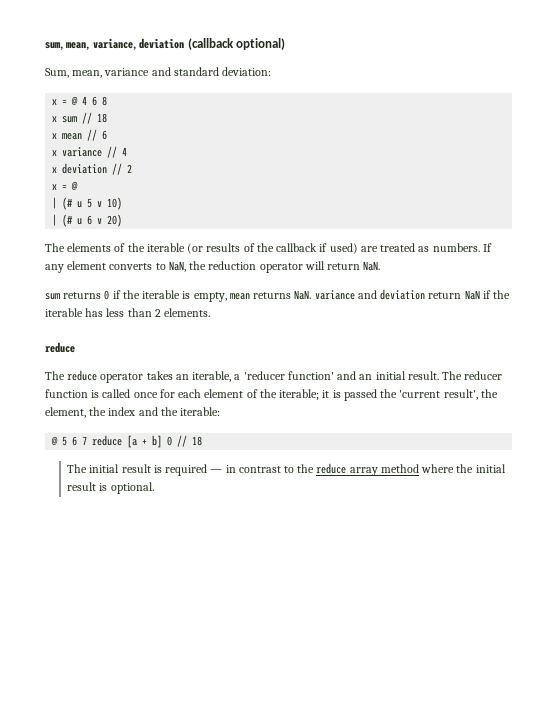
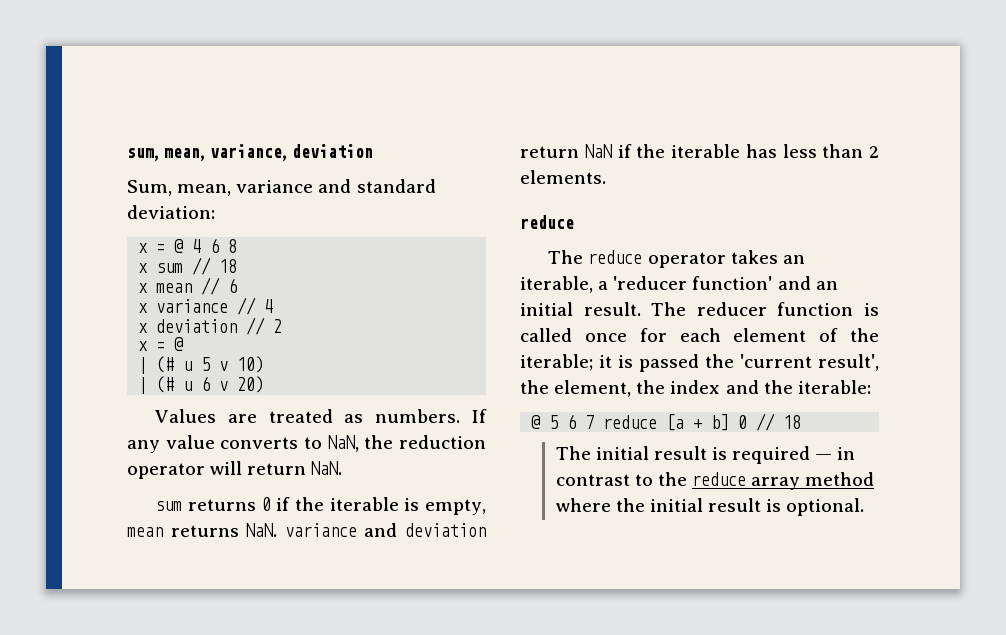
- sum, mean, variance, deviation (callback optional)
+ sum, mean, variance, deviation
- The elements of the iterable (or results of the callback if used) are treated as numbers.
+ Values are treated as numbers.
- If any element converts to NaN, the reduction operator will return NaN.
+ If any value converts to NaN, the reduction operator will return NaN.

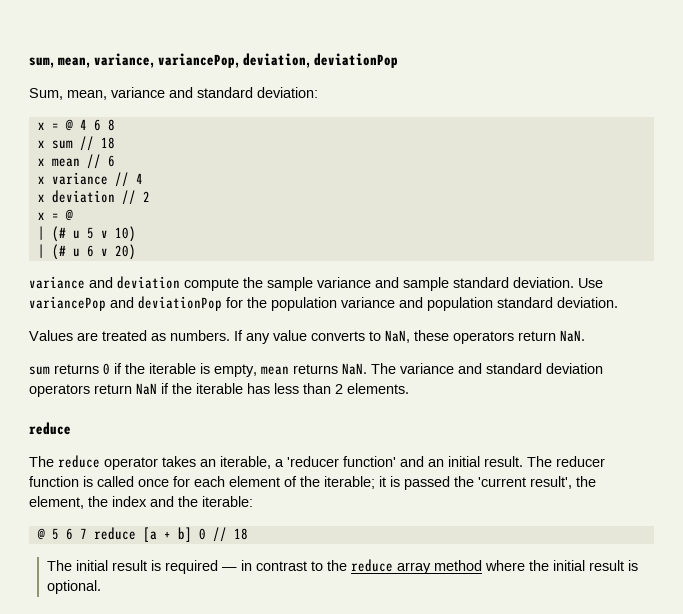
- sum, mean, variance, deviation
+ sum, mean, variance, variancePop, deviation, deviationPop
+ variance and deviation compute the sample variance and sample standard deviation. Use variancePop and deviationPop for the population variance and population standard deviation.
- If any value converts to NaN, the reduction operator will return NaN.
+ If any value converts to NaN, these operators return NaN.
- sum returns 0 if the iterable is empty, mean returns NaN. variance and deviation return NaN if the iterable has less than 2 elements.
+ sum returns 0 if the iterable is empty, mean returns NaN. The variance and standard deviation operators return NaN if the iterable has less than 2 elements.

